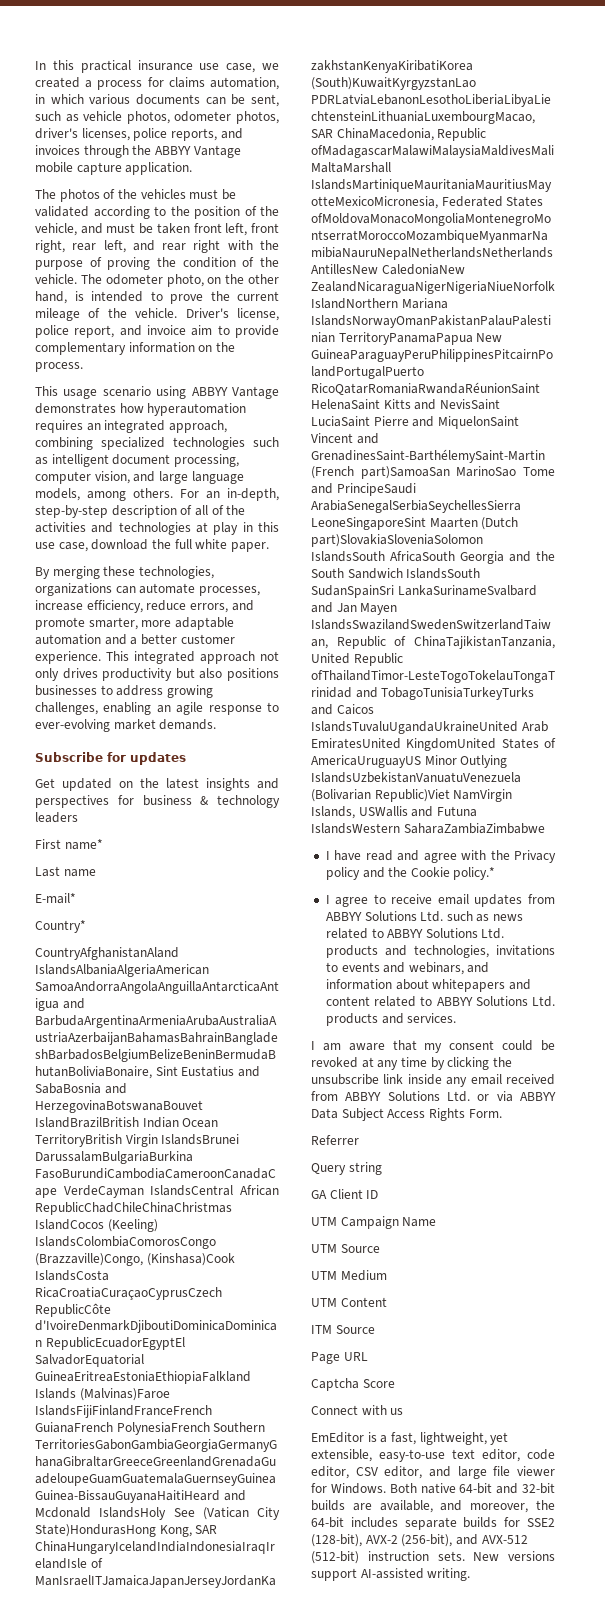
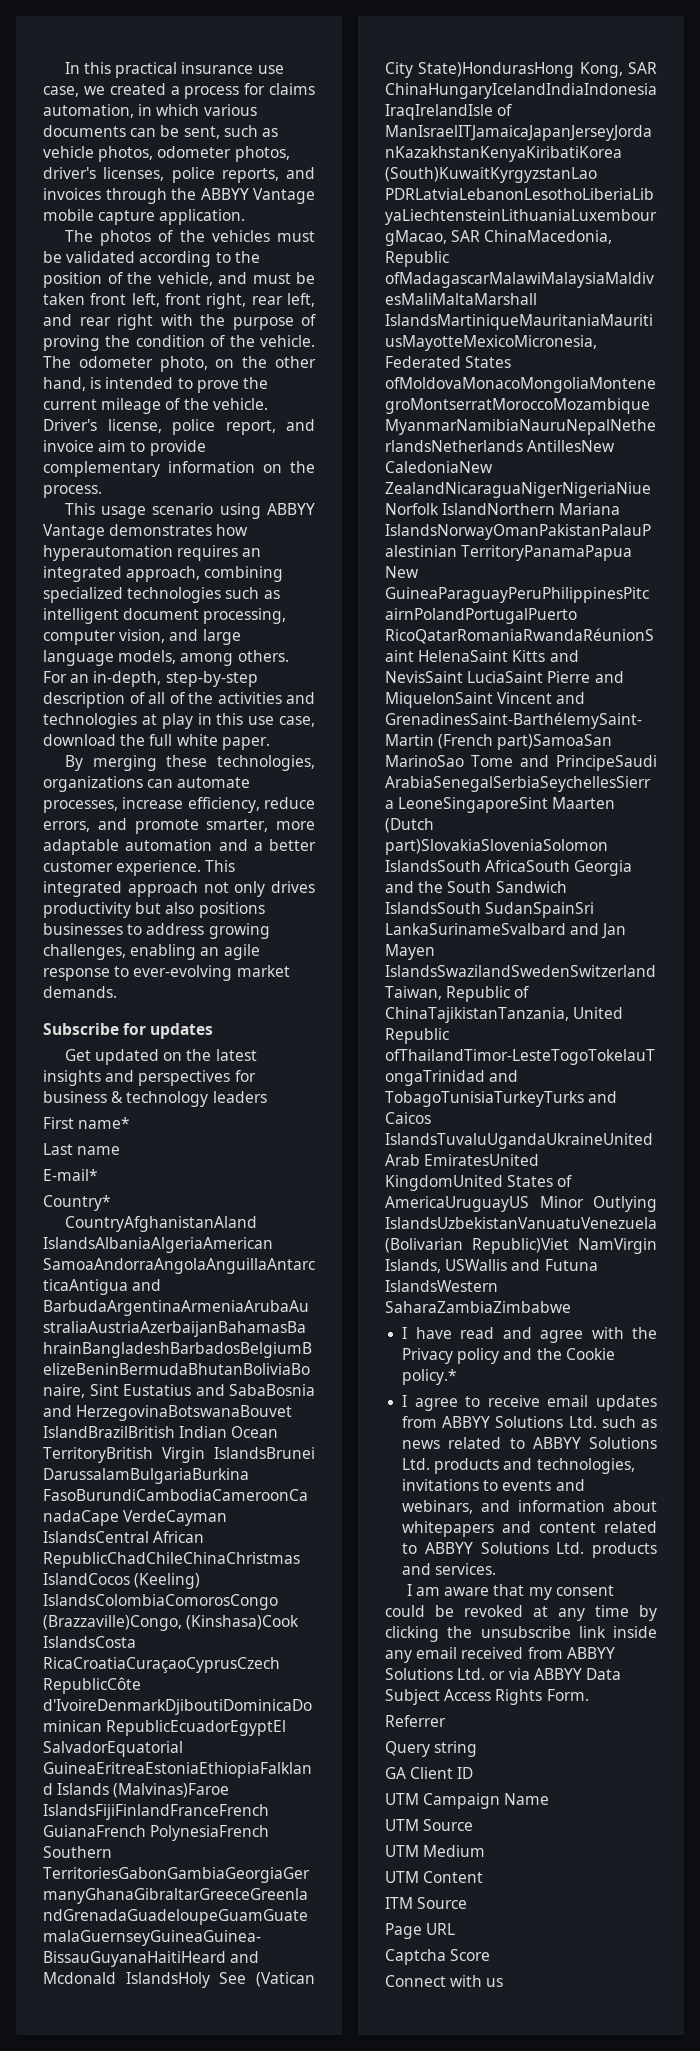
- EmEditor is a fast, lightweight, yet extensible, easy-to-use text editor, code editor, CSV editor, and large file viewer for Windows. Both native 64-bit and 32-bit builds are available, and moreover, the 64-bit includes separate builds for SSE2 (128-bit), AVX-2 (256-bit), and AVX-512 (512-bit) instruction sets. New versions support AI-assisted writing.

